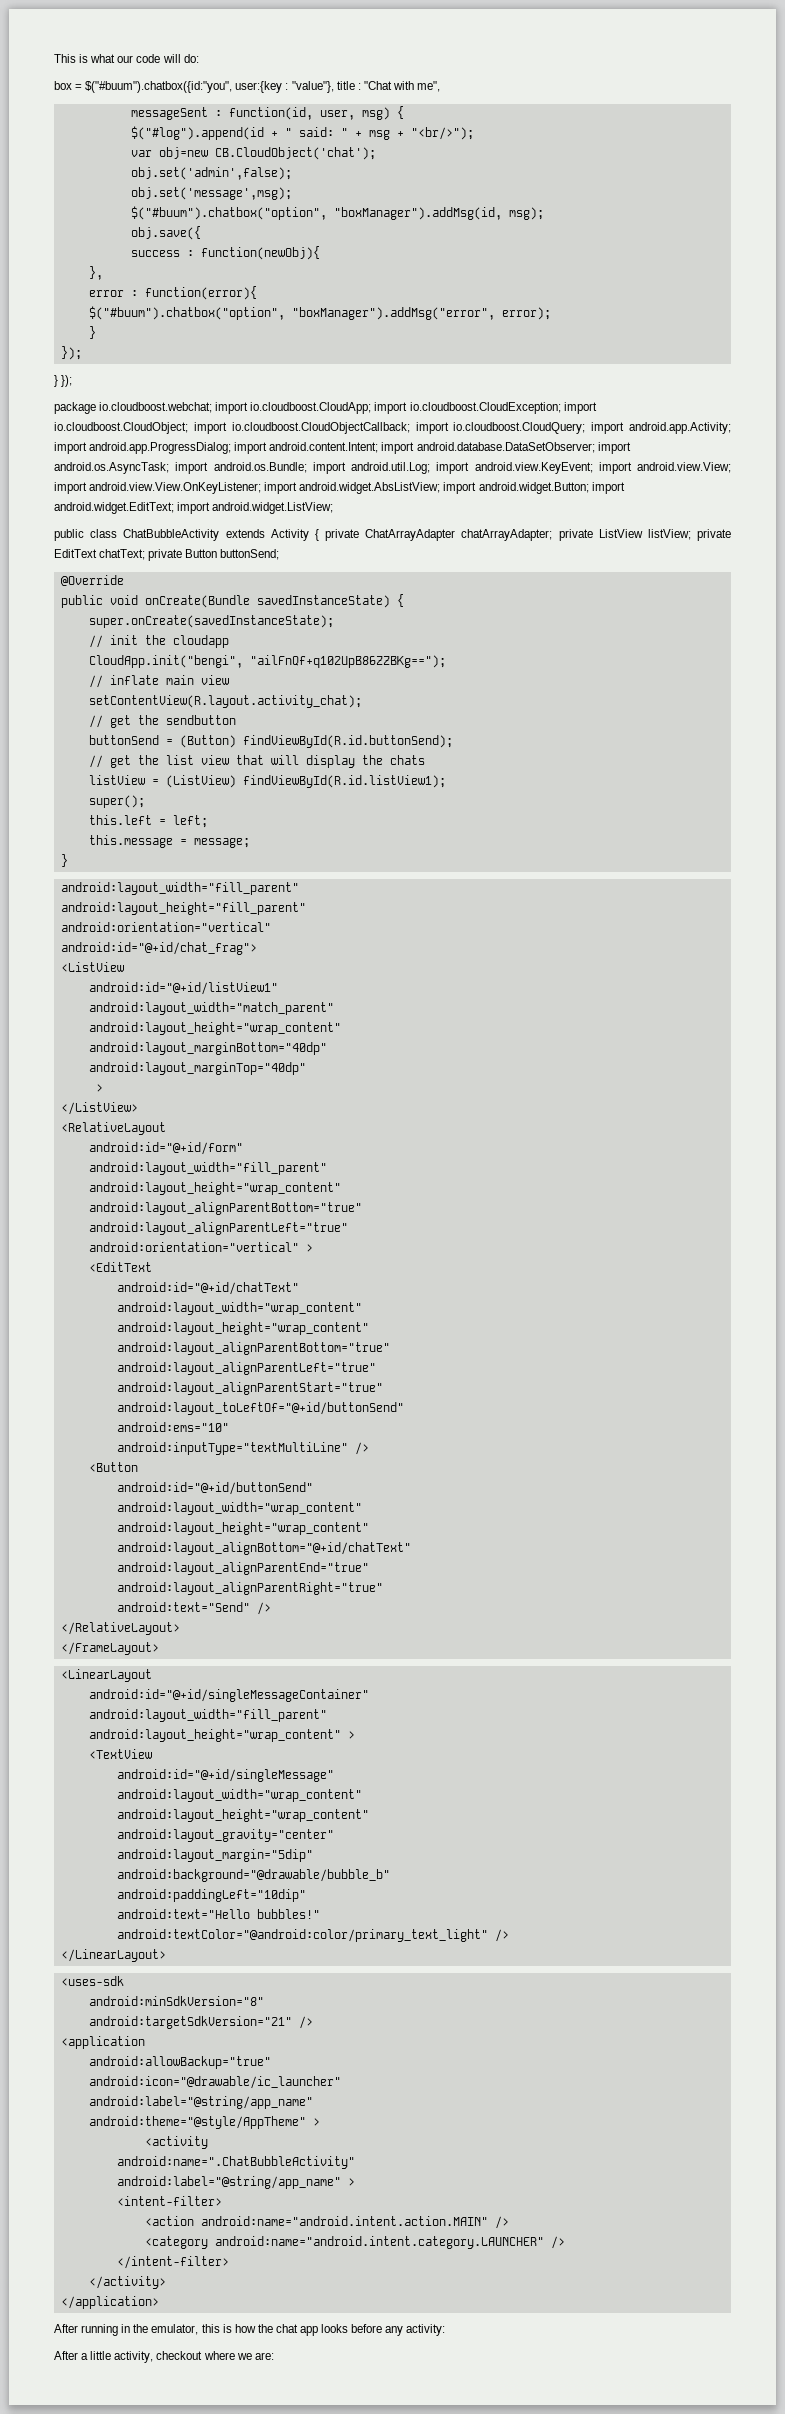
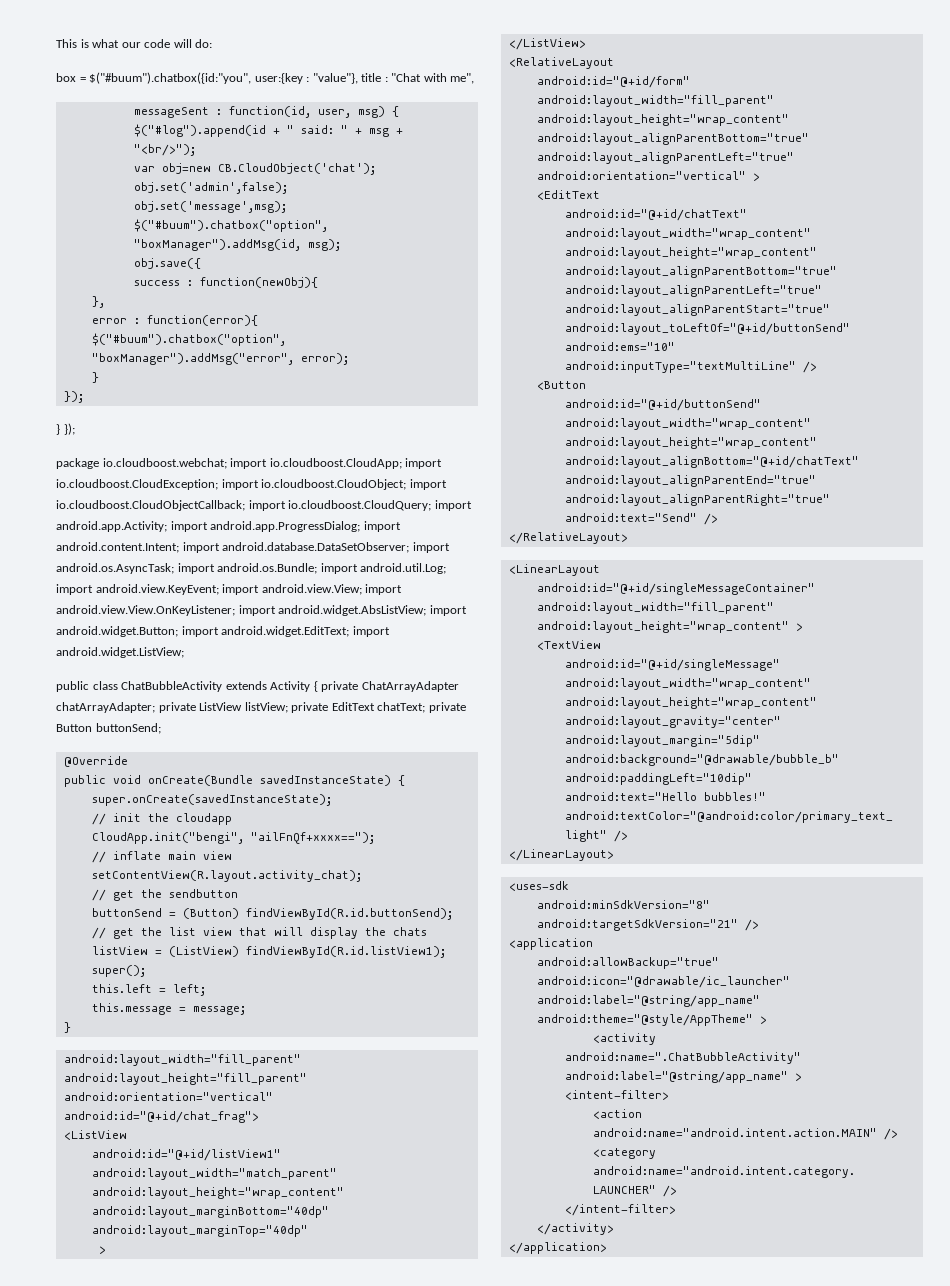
- CloudApp.init("bengi", "ailFnQf+q102UpB86ZZBKg==");
+ CloudApp.init("bengi", "ailFnQf+xxxx==");
- </FrameLayout>
- After running in the emulator, this is how the chat app looks before any activity:
- After a little activity, checkout where we are:

